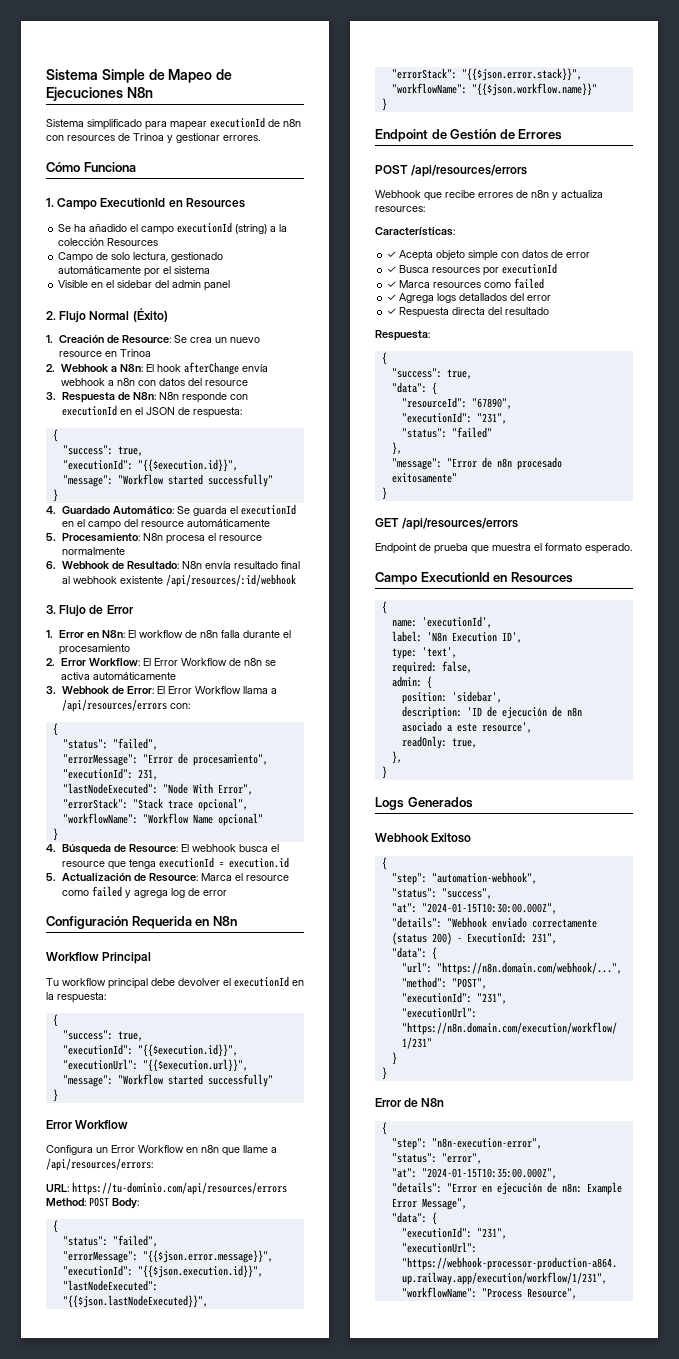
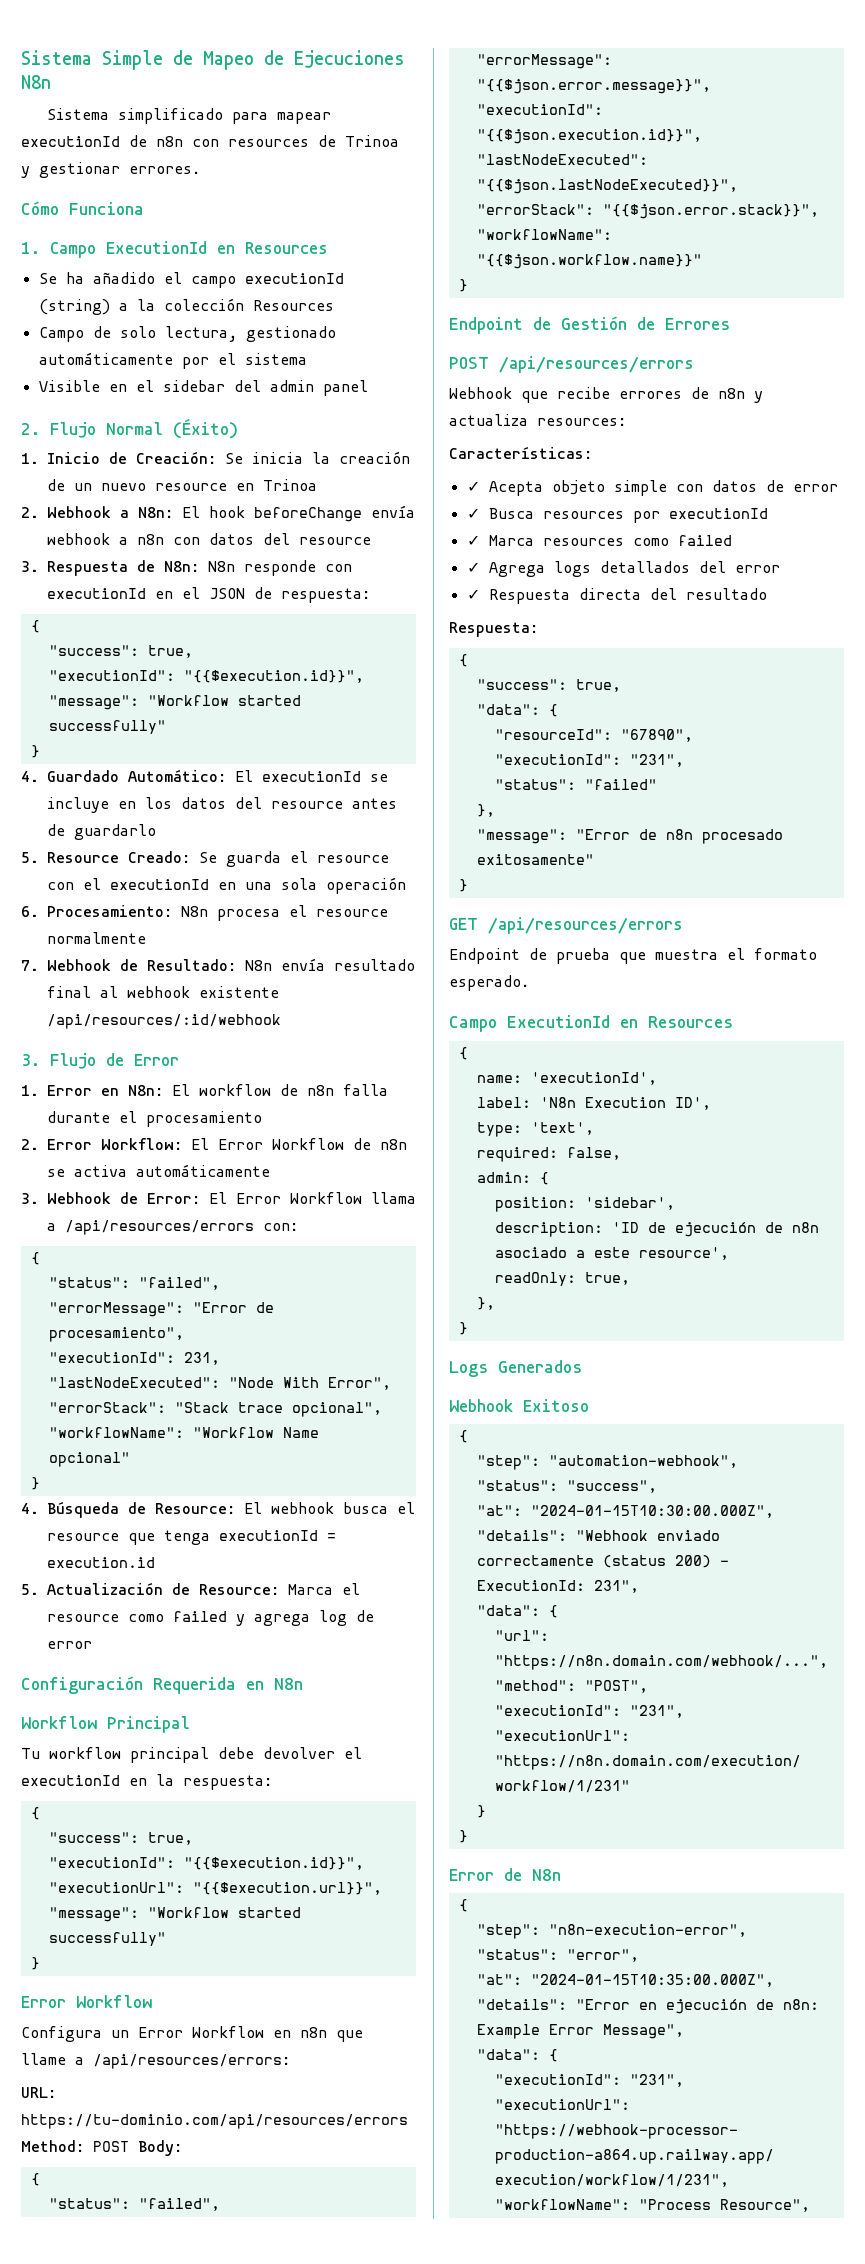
- 1. Creación de Resource: Se crea un nuevo resource en Trinoa
+ 1. Inicio de Creación: Se inicia la creación de un nuevo resource en Trinoa
- 2. Webhook a N8n: El hook afterChange envía webhook a n8n con datos del resource
+ 2. Webhook a N8n: El hook beforeChange envía webhook a n8n con datos del resource
- 4. Guardado Automático: Se guarda el executionId en el campo del resource automáticamente
- 5. Procesamiento: N8n procesa el resource normalmente
+ 4. Guardado Automático: El executionId se incluye en los datos del resource antes de guardarlo
+ 5. Resource Creado: Se guarda el resource con el executionId en una sola operación
+ 6. Procesamiento: N8n procesa el resource normalmente
- 6. Webhook de Resultado: N8n envía resultado final al webhook existente /api/resources/:id/webhook
+ 7. Webhook de Resultado: N8n envía resultado final al webhook existente /api/resources/:id/webhook

